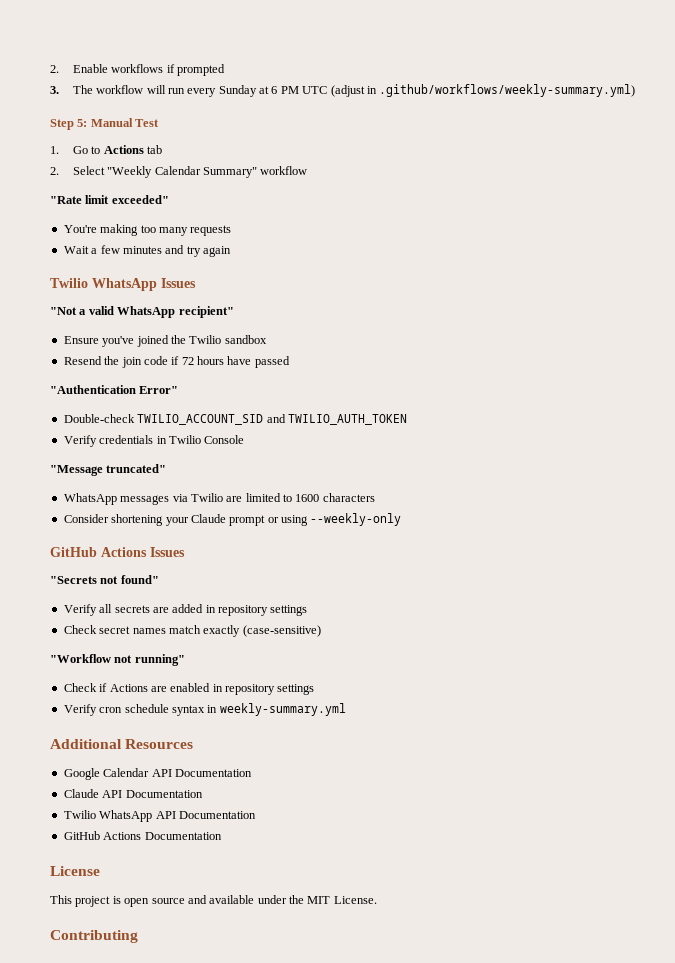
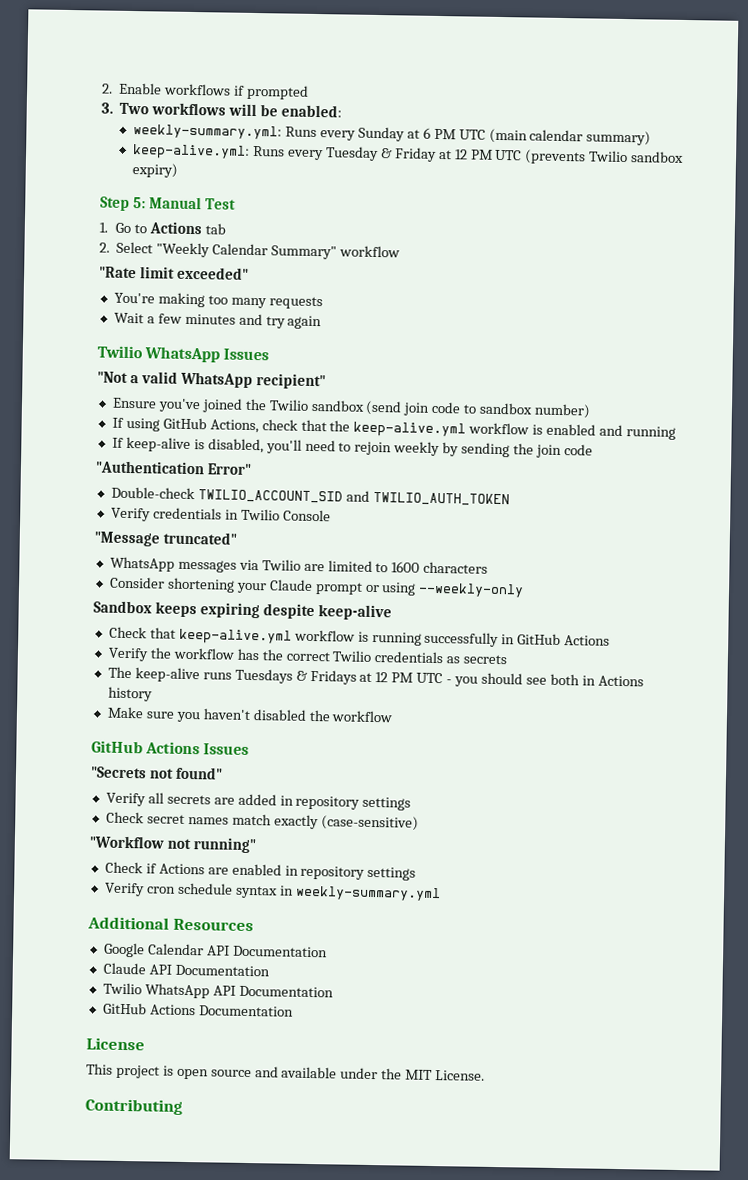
- 3. The workflow will run every Sunday at 6 PM UTC (adjust in .github/workflows/weekly-summary.yml)
+ 3. Two workflows will be enabled:
+ weekly-summary.yml: Runs every Sunday at 6 PM UTC (main calendar summary)
+ keep-alive.yml: Runs every Tuesday & Friday at 12 PM UTC (prevents Twilio sandbox expiry)
- Ensure you've joined the Twilio sandbox
- Resend the join code if 72 hours have passed
+ Ensure you've joined the Twilio sandbox (send join code to sandbox number)
+ If using GitHub Actions, check that the keep-alive.yml workflow is enabled and running
+ If keep-alive is disabled, you'll need to rejoin weekly by sending the join code
+ Sandbox keeps expiring despite keep-alive
+ Check that keep-alive.yml workflow is running successfully in GitHub Actions
+ Verify the workflow has the correct Twilio credentials as secrets
+ The keep-alive runs Tuesdays & Fridays at 12 PM UTC - you should see both in Actions history
+ Make sure you haven't disabled the workflow

